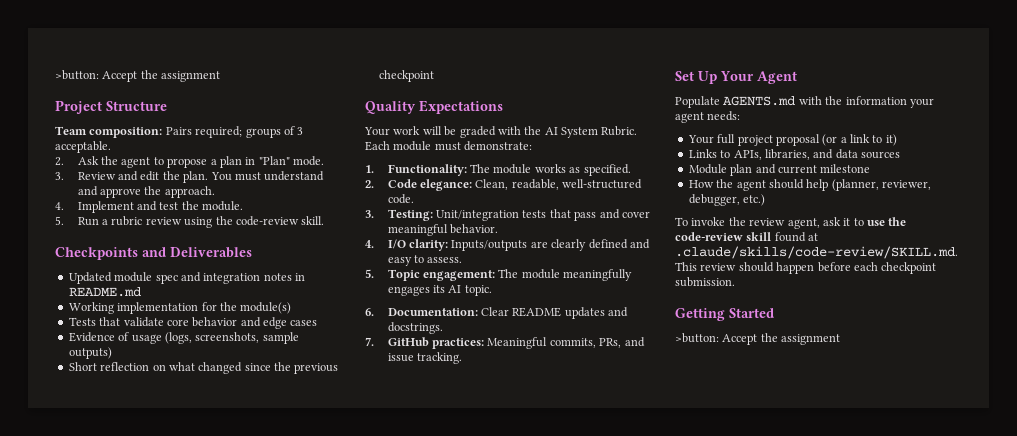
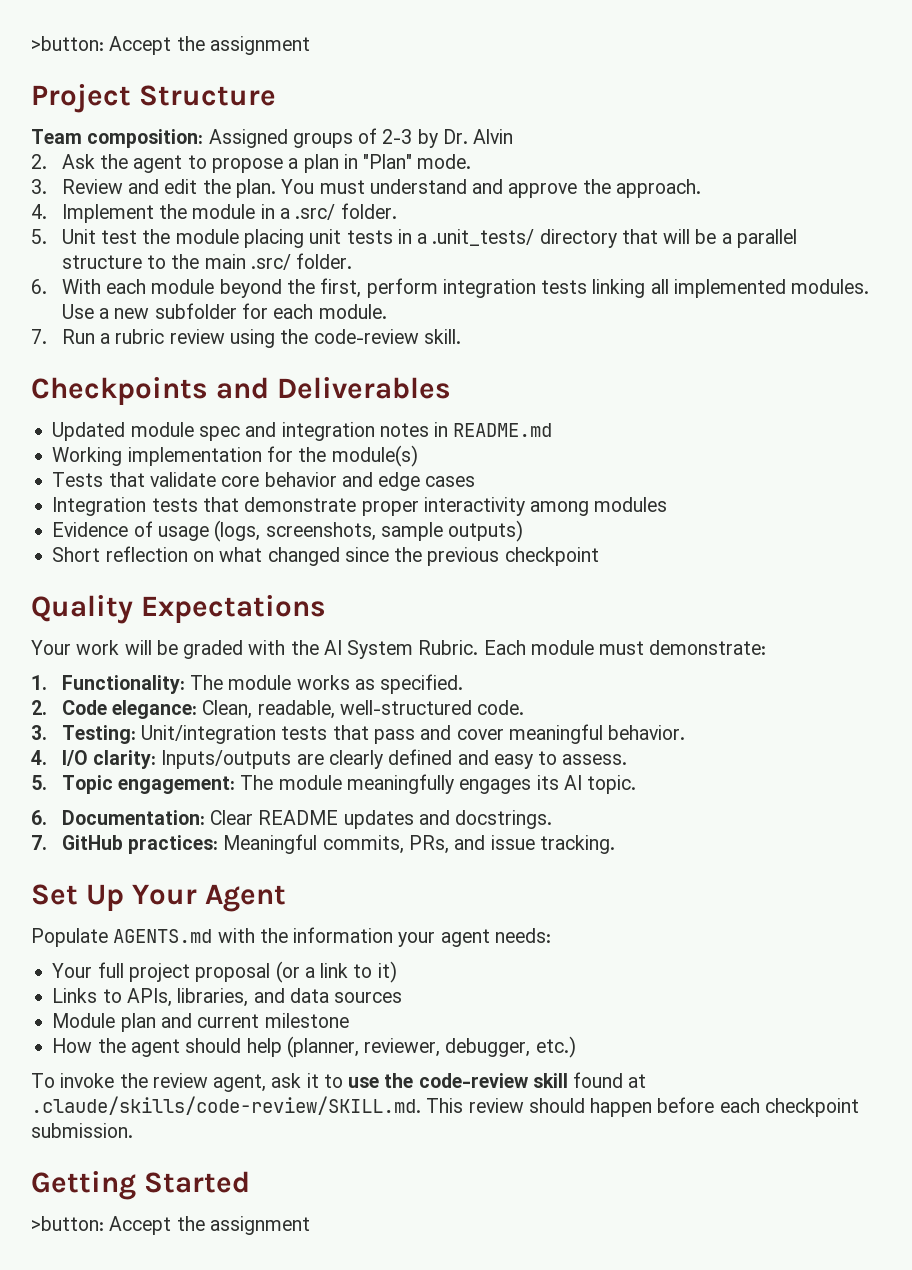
- Team composition: Pairs required; groups of 3 acceptable.
+ Team composition: Assigned groups of 2-3 by Dr. Alvin
- 4. Implement and test the module.
+ 4. Implement the module in a .src/ folder.
+ 5. Unit test the module placing unit tests in a .unit_tests/ directory that will be a parallel structure to the main .src/ folder.
+ 6. With each module beyond the first, perform integration tests linking all implemented modules. Use a new subfolder for each module.
- 5. Run a rubric review using the code-review skill.
+ 7. Run a rubric review using the code-review skill.
+ Integration tests that demonstrate proper interactivity among modules

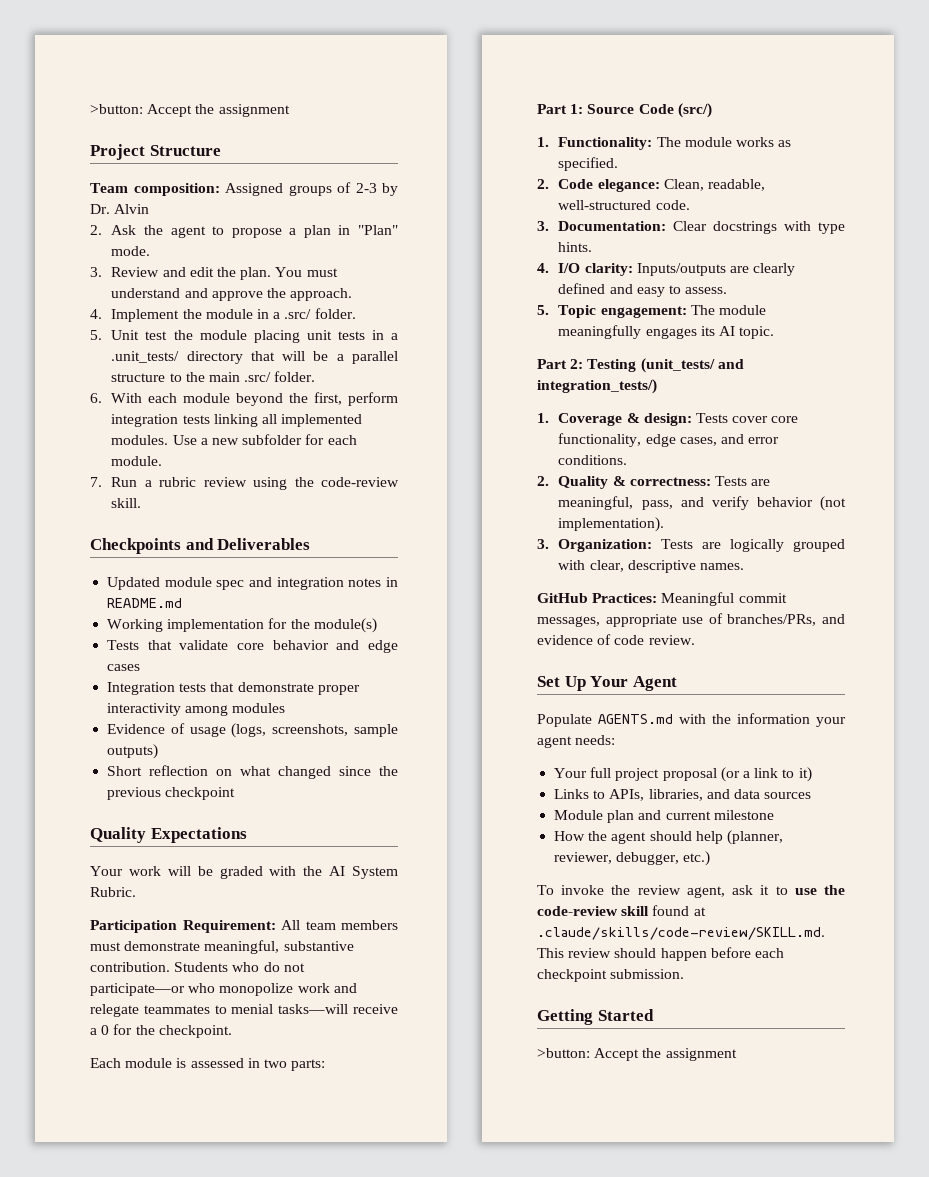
- Your work will be graded with the AI System Rubric. Each module must demonstrate:
+ Your work will be graded with the AI System Rubric.
+ Participation Requirement: All team members must demonstrate meaningful, substantive contribution. Students who do not participate—or who monopolize work and relegate teammates to menial tasks—will receive a 0 for the checkpoint.
+ Each module is assessed in two parts:
+ Part 1: Source Code (src/)
- 3. Testing: Unit/integration tests that pass and cover meaningful behavior.
+ 3. Documentation: Clear docstrings with type hints.
- 6. Documentation: Clear README updates and docstrings.
- 7. GitHub practices: Meaningful commits, PRs, and issue tracking.
+ Part 2: Testing (unit_tests/ and integration_tests/)
+ 1. Coverage & design: Tests cover core functionality, edge cases, and error conditions.
+ 2. Quality & correctness: Tests are meaningful, pass, and verify behavior (not implementation).
+ 3. Organization: Tests are logically grouped with clear, descriptive names.
+ GitHub Practices: Meaningful commit messages, appropriate use of branches/PRs, and evidence of code review.

